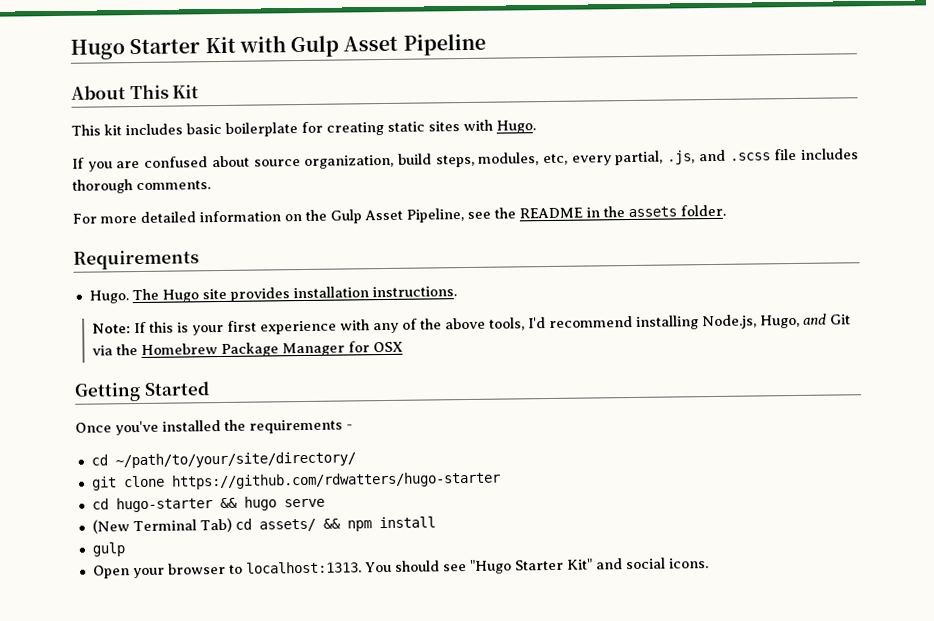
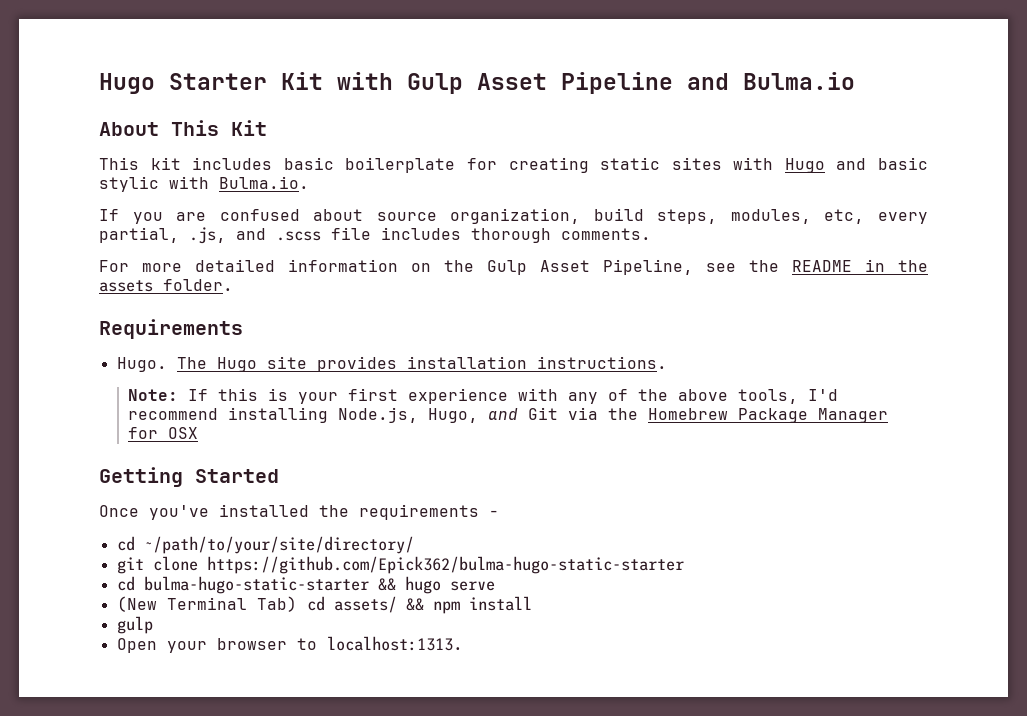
- Hugo Starter Kit with Gulp Asset Pipeline
+ Hugo Starter Kit with Gulp Asset Pipeline and Bulma.io
- This kit includes basic boilerplate for creating static sites with Hugo.
+ This kit includes basic boilerplate for creating static sites with Hugo and basic stylic with Bulma.io.
- git clone https://github.com/rdwatters/hugo-starter
- cd hugo-starter && hugo serve
+ git clone https://github.com/Epick362/bulma-hugo-static-starter
+ cd bulma-hugo-static-starter && hugo serve
- You should see "Hugo Starter Kit" and social icons.

